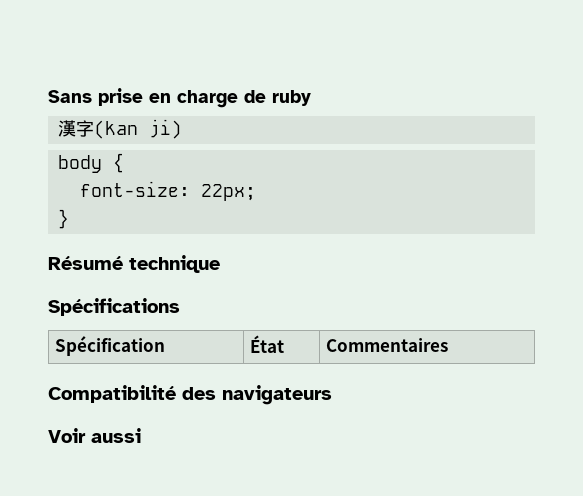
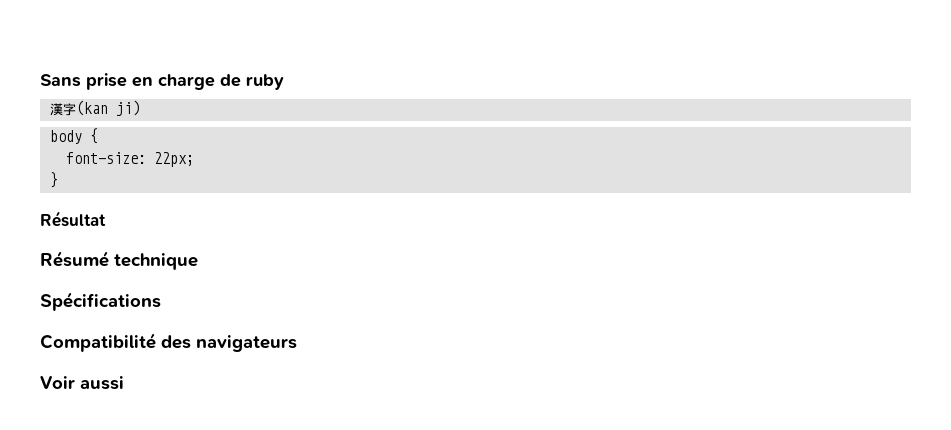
+ Résultat
- Spécification | État | Commentaires

